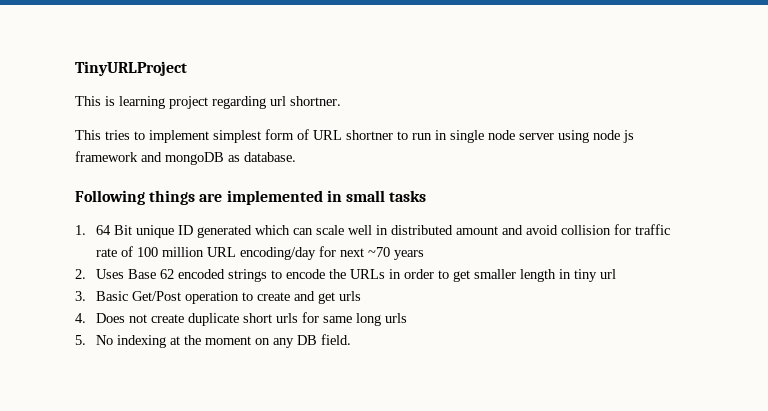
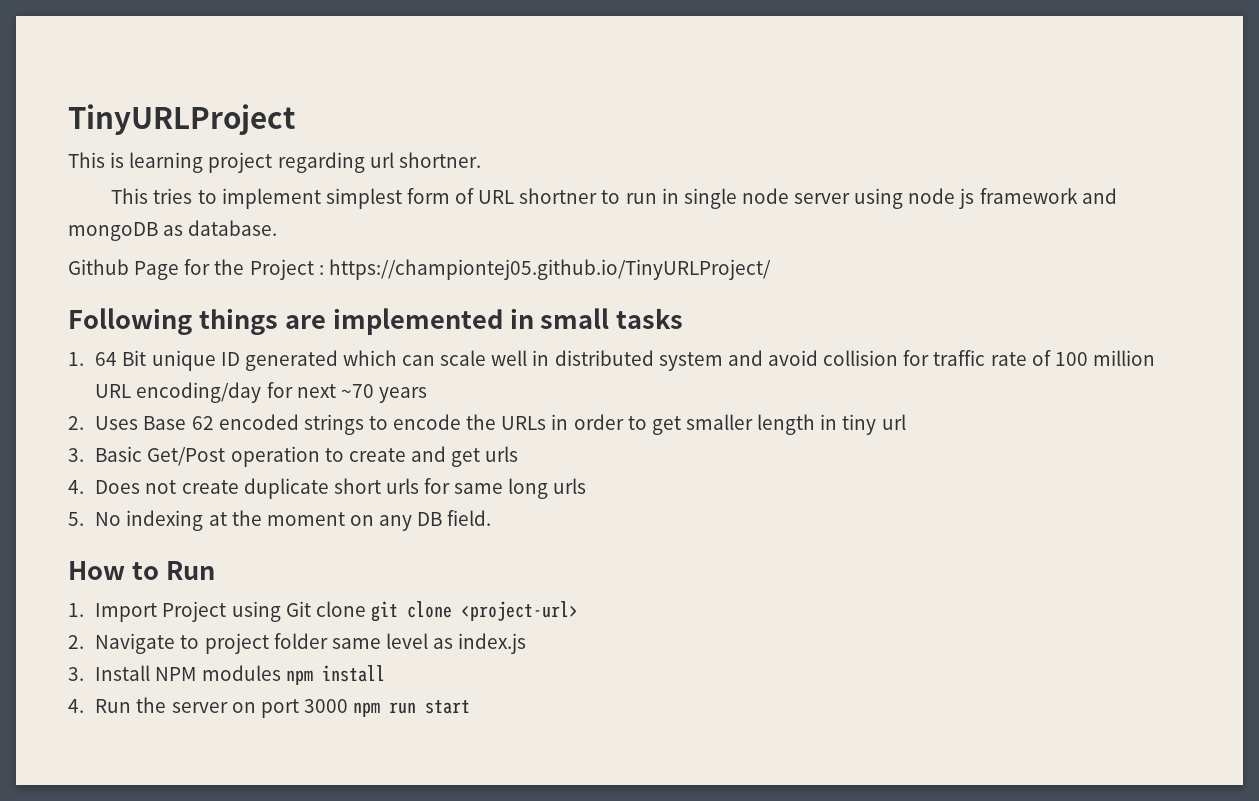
+ Github Page for the Project : https://championtej05.github.io/TinyURLProject/
- 1. 64 Bit unique ID generated which can scale well in distributed amount and avoid collision for traffic rate of 100 million URL encoding/day for next ~70 years
+ 1. 64 Bit unique ID generated which can scale well in distributed system and avoid collision for traffic rate of 100 million URL encoding/day for next ~70 years
+ How to Run
+ 1. Import Project using Git clone git clone <project-url>
+ 2. Navigate to project folder same level as index.js
+ 3. Install NPM modules npm install
+ 4. Run the server on port 3000 npm run start

